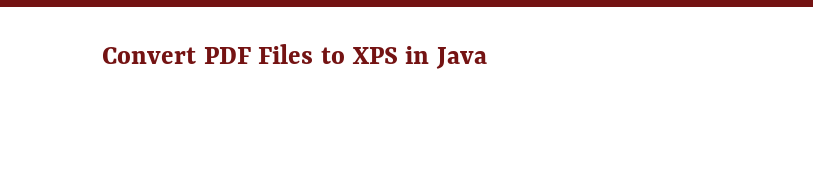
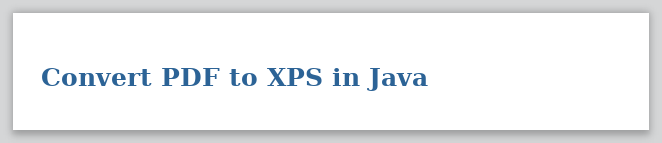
- Convert PDF Files to XPS in Java
+ Convert PDF to XPS in Java

